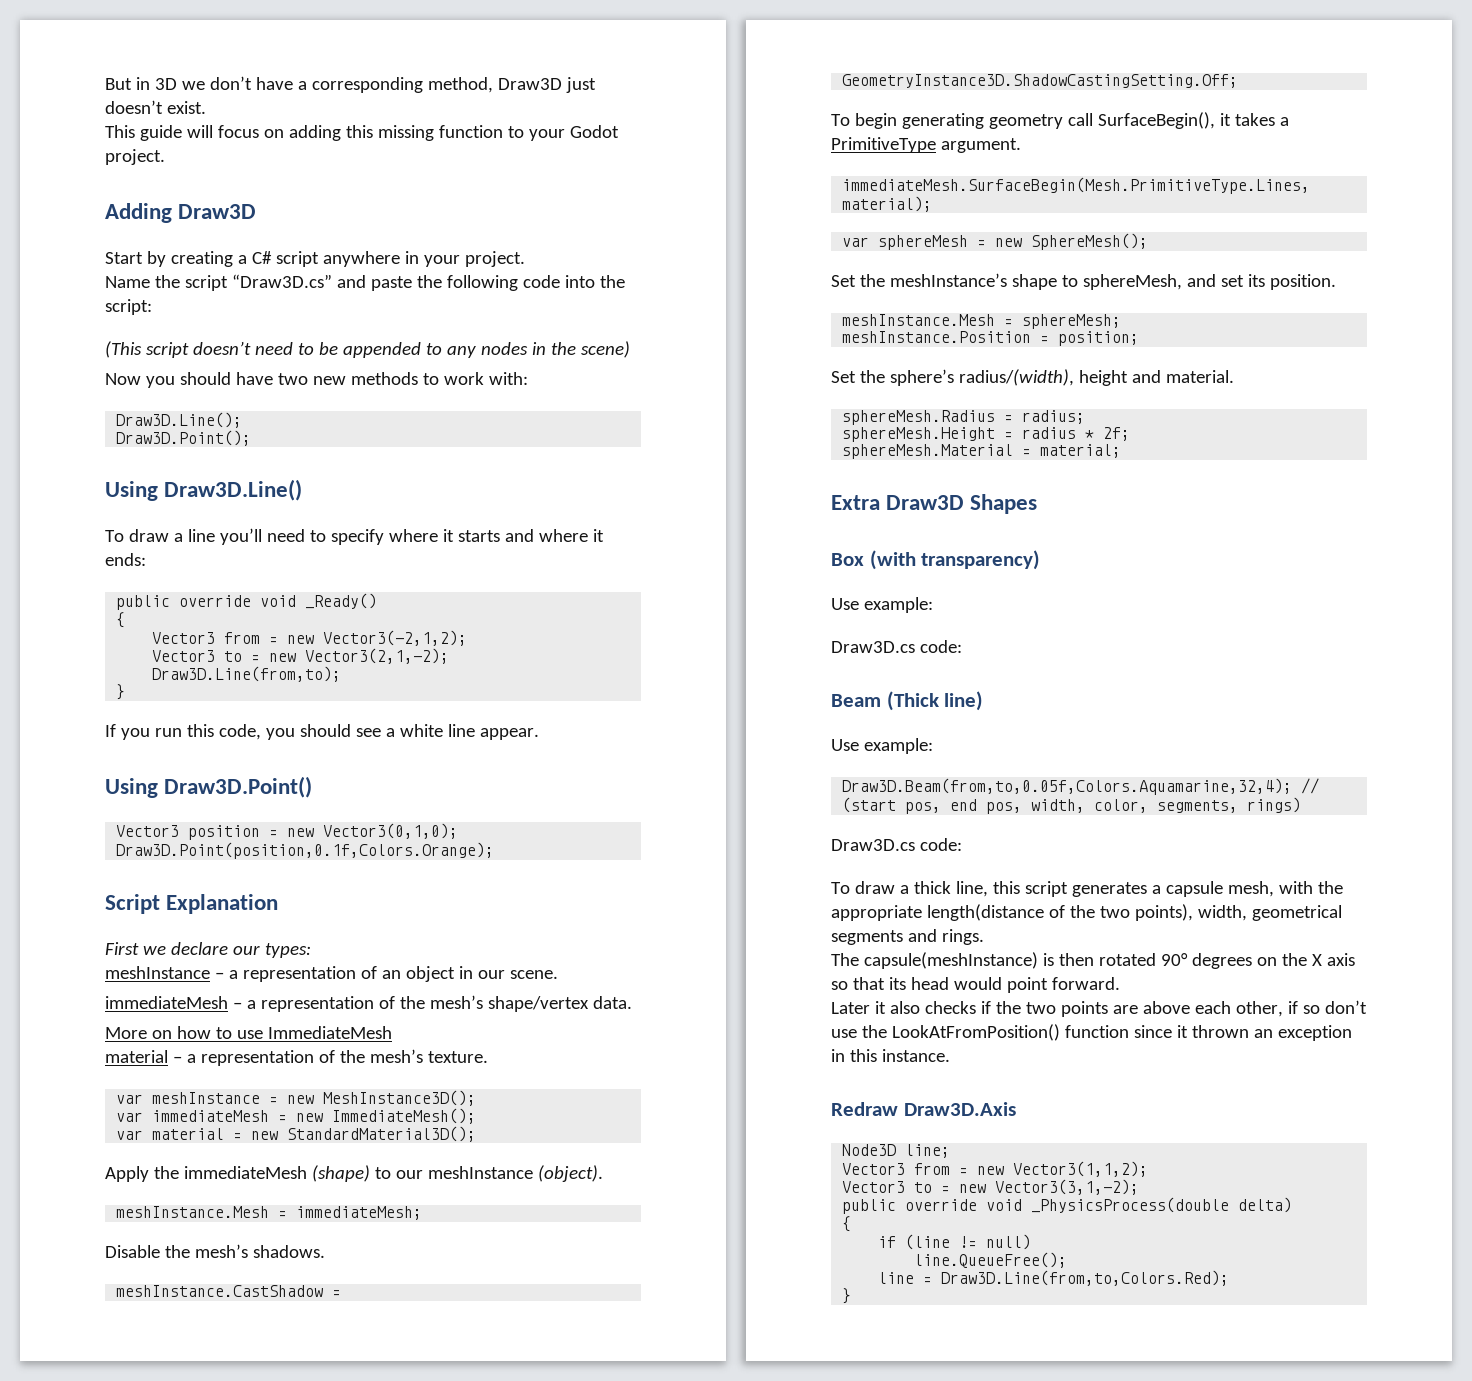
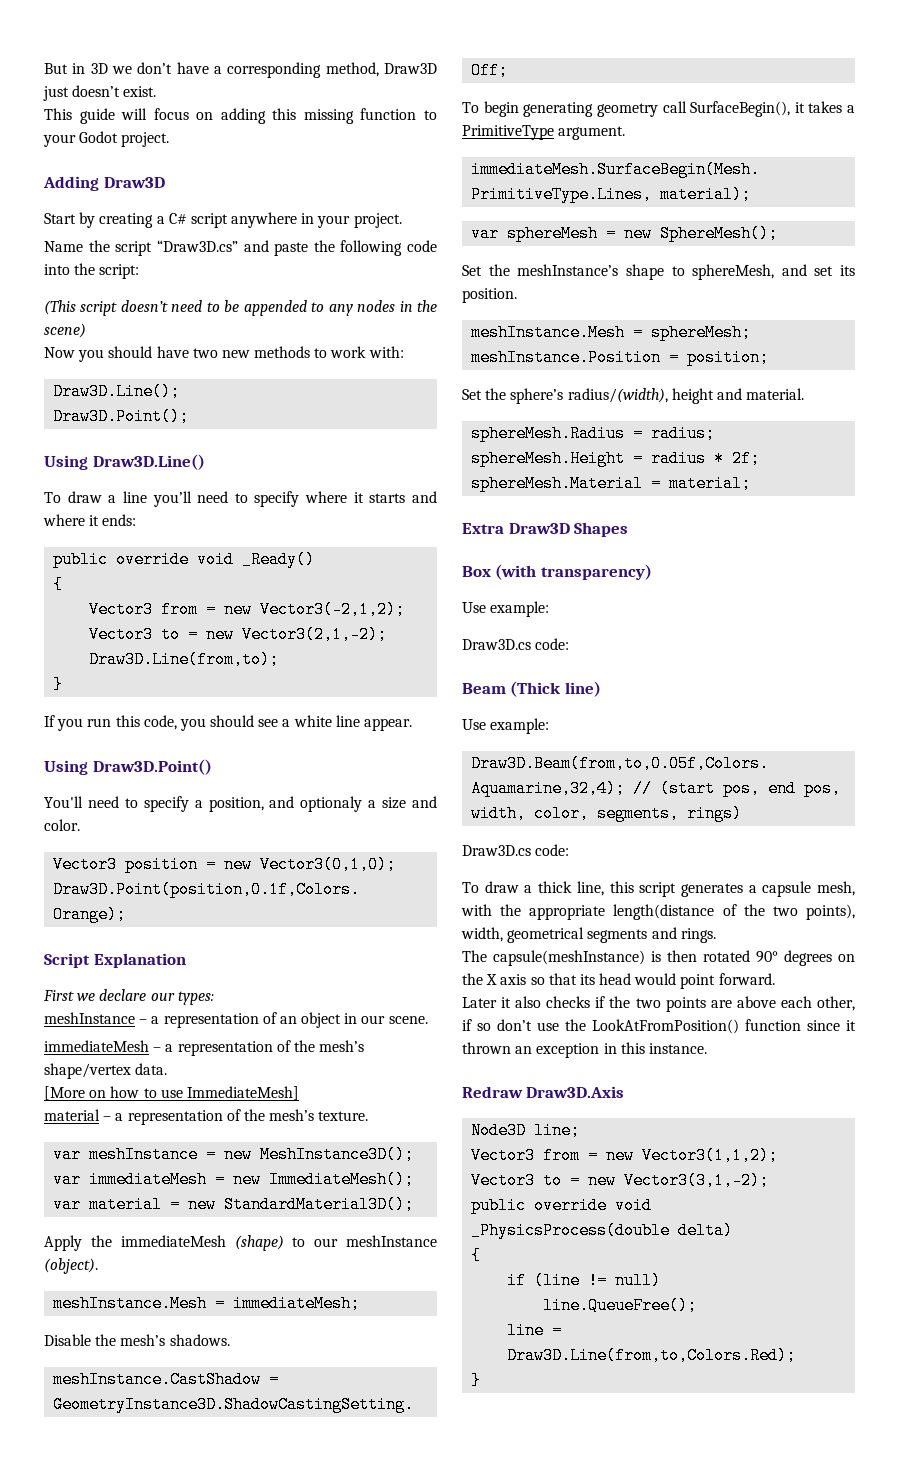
+ You'll need to specify a position, and optionaly a size and color.
- More on how to use ImmediateMesh
+ [More on how to use ImmediateMesh]

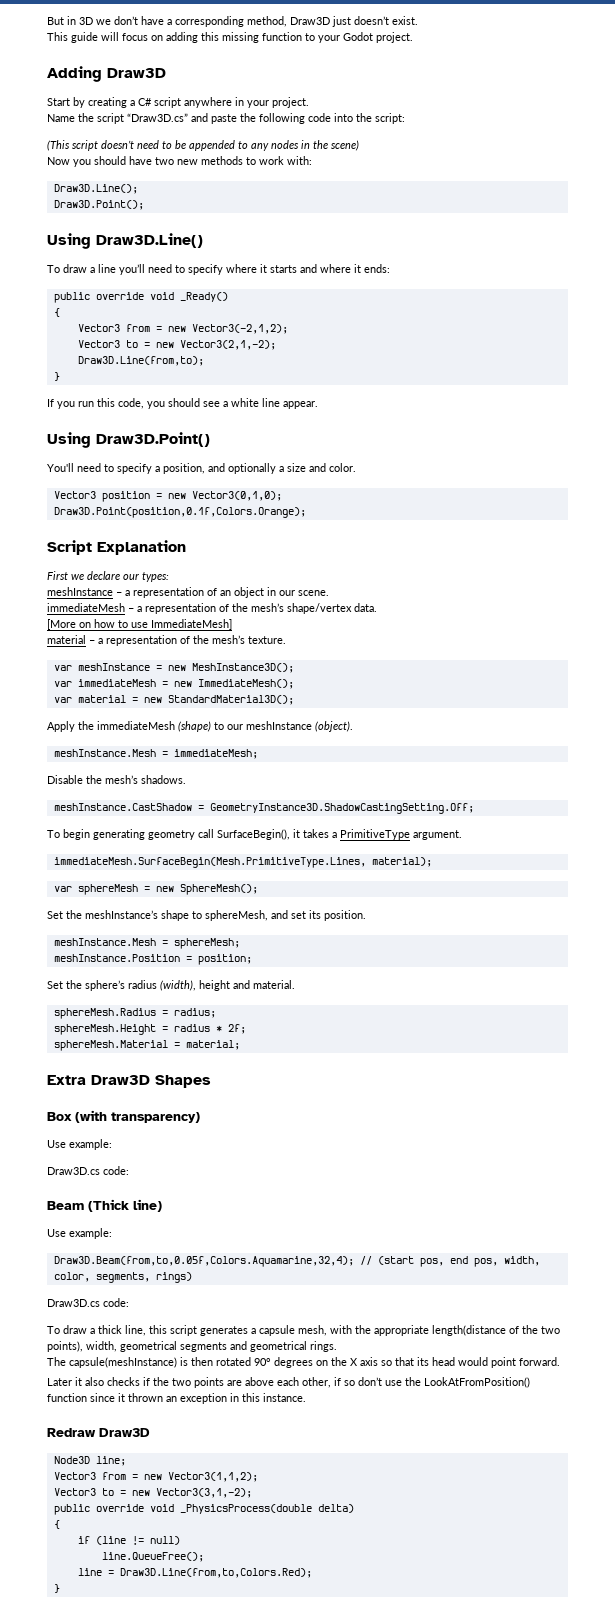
- You'll need to specify a position, and optionaly a size and color.
+ You'll need to specify a position, and optionally a size and color.
- Set the sphere’s radius/(width), height and material.
+ Set the sphere’s radius (width), height and material.
- To draw a thick line, this script generates a capsule mesh, with the appropriate length(distance of the two points), width, geometrical segments and rings.
+ To draw a thick line, this script generates a capsule mesh, with the appropriate length(distance of the two points), width, geometrical segments and geometrical rings.
- Redraw Draw3D.Axis
+ Redraw Draw3D

